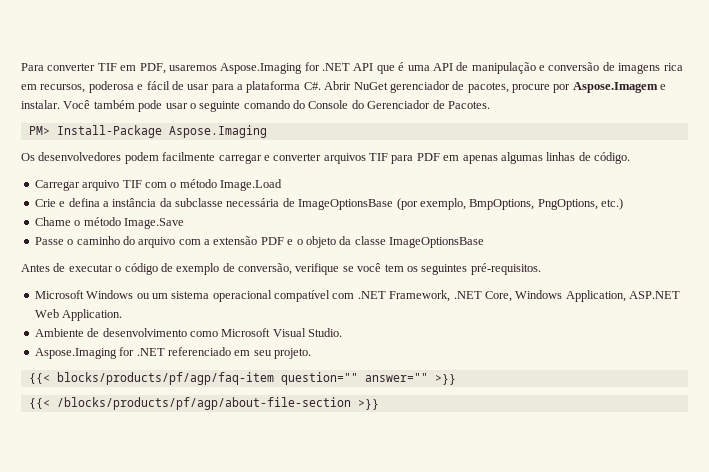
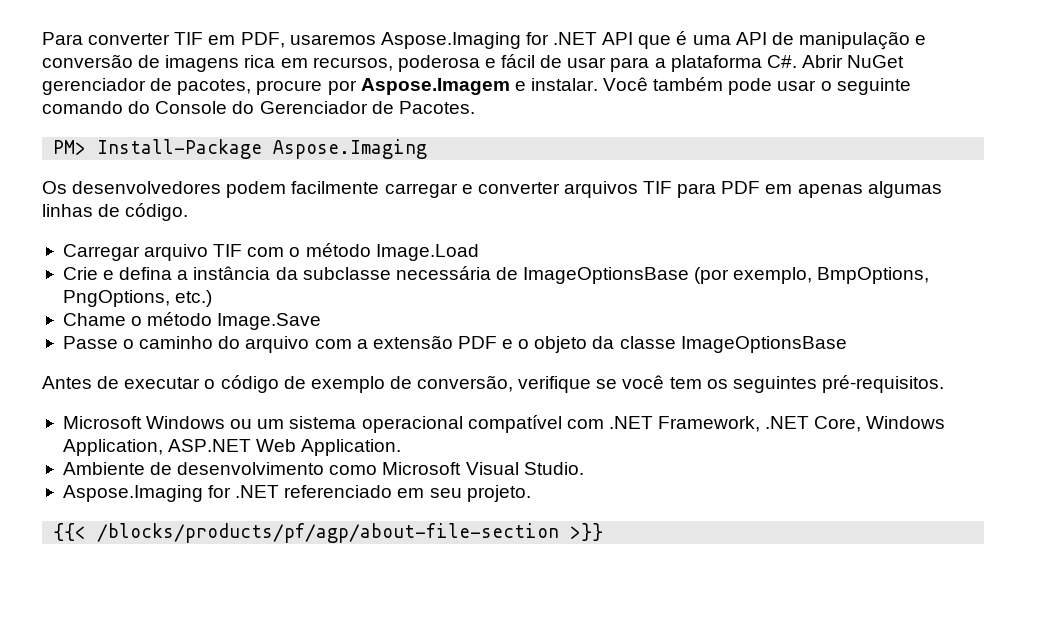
- {{< blocks/products/pf/agp/faq-item question="" answer="" >}}

